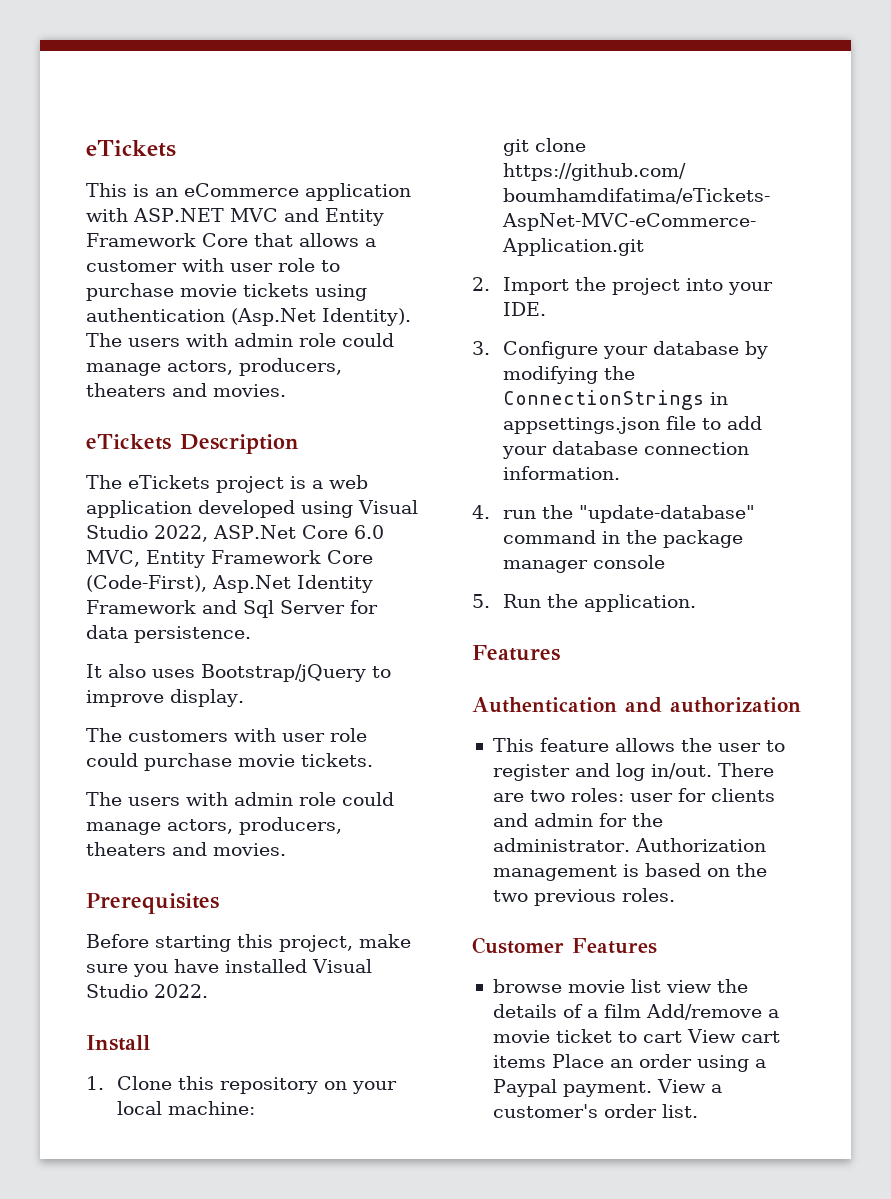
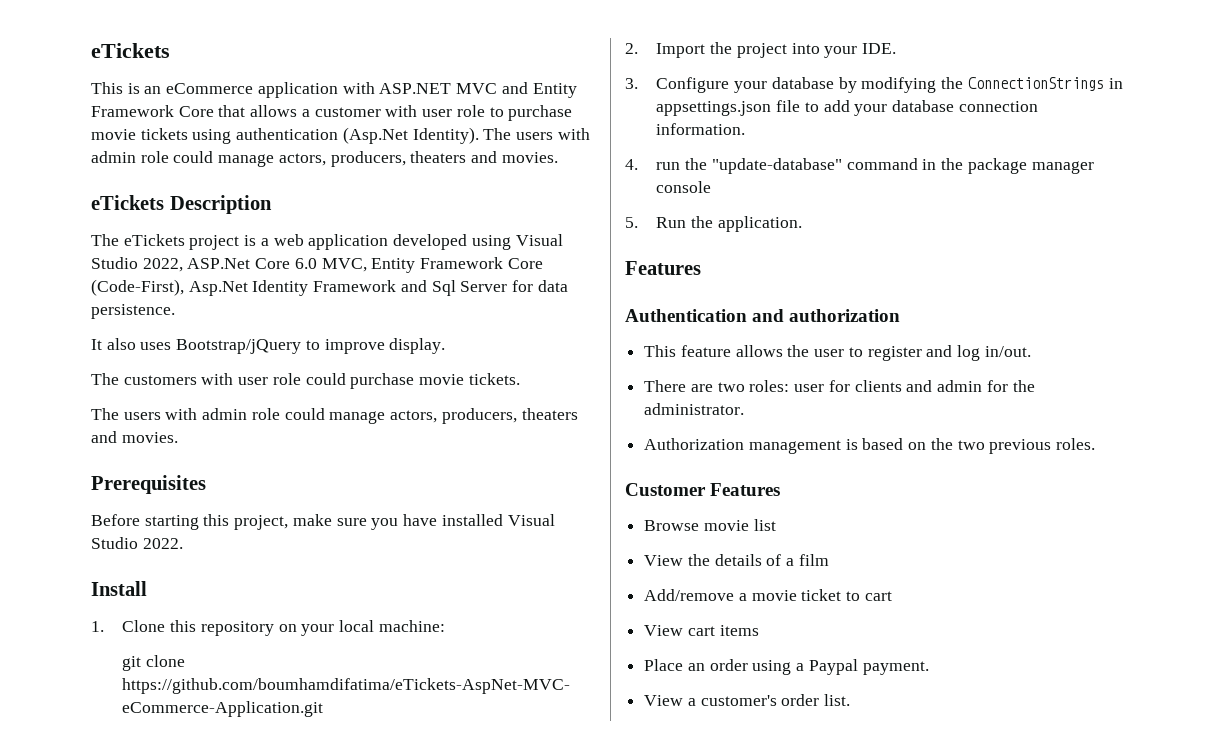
- This feature allows the user to register and log in/out. There are two roles: user for clients and admin for the administrator. Authorization management is based on the two previous roles.
+ This feature allows the user to register and log in/out.
+ There are two roles: user for clients and admin for the administrator.
+ Authorization management is based on the two previous roles.
- browse movie list view the details of a film Add/remove a movie ticket to cart View cart items Place an order using a Paypal payment. View a customer's order list.
+ Browse movie list
+ View the details of a film
+ Add/remove a movie ticket to cart
+ View cart items
+ Place an order using a Paypal payment.
+ View a customer's order list.

